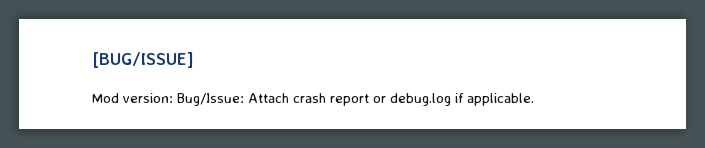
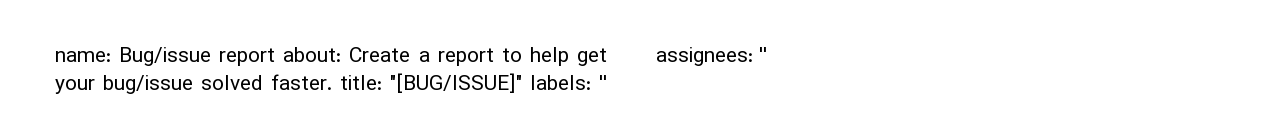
- [BUG/ISSUE]
- Mod version: Bug/Issue: Attach crash report or debug.log if applicable.
+ name: Bug/issue report about: Create a report to help get your bug/issue solved faster. title: "[BUG/ISSUE]" labels: '' assignees: ''

